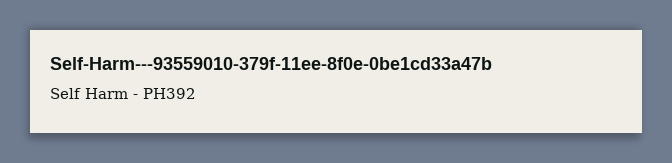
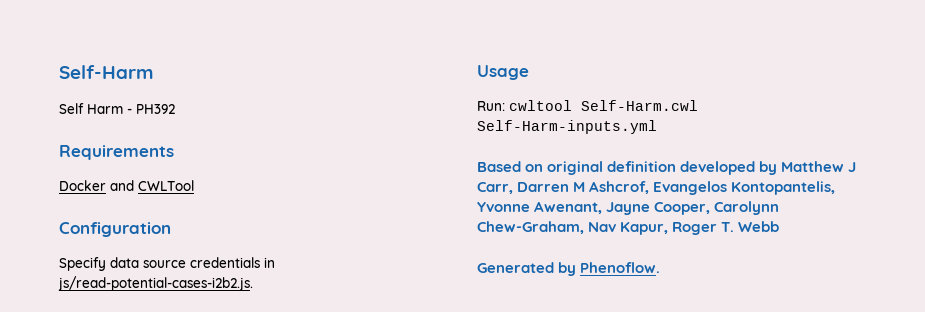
- Self-Harm---93559010-379f-11ee-8f0e-0be1cd33a47b
+ Self-Harm
+ Requirements
+ Docker and CWLTool
+ Configuration
+ Specify data source credentials in js/read-potential-cases-i2b2.js.
+ Usage
+ Run: cwltool Self-Harm.cwl Self-Harm-inputs.yml
+ Based on original definition developed by Matthew J Carr, Darren M Ashcrof, Evangelos Kontopantelis, Yvonne Awenant, Jayne Cooper, Carolynn Chew-Graham, Nav Kapur, Roger T. Webb
+ Generated by Phenoflow.

